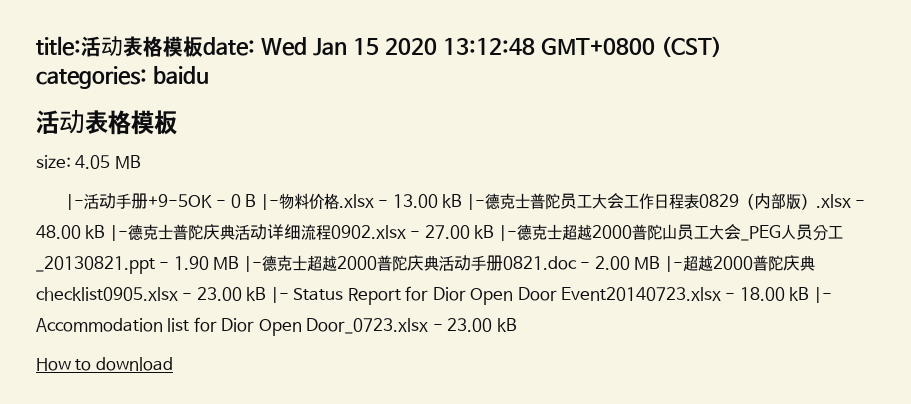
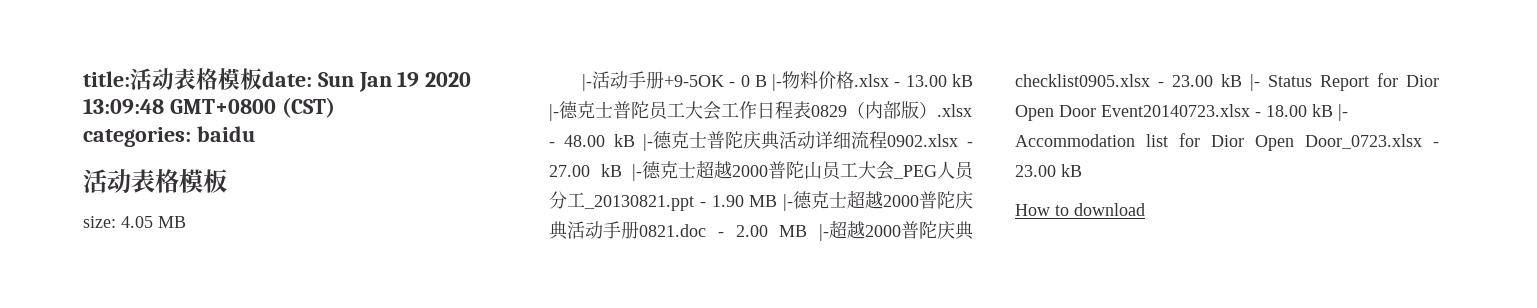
- title:活动表格模板date: Wed Jan 15 2020 13:12:48 GMT+0800 (CST)
+ title:活动表格模板date: Sun Jan 19 2020 13:09:48 GMT+0800 (CST)

